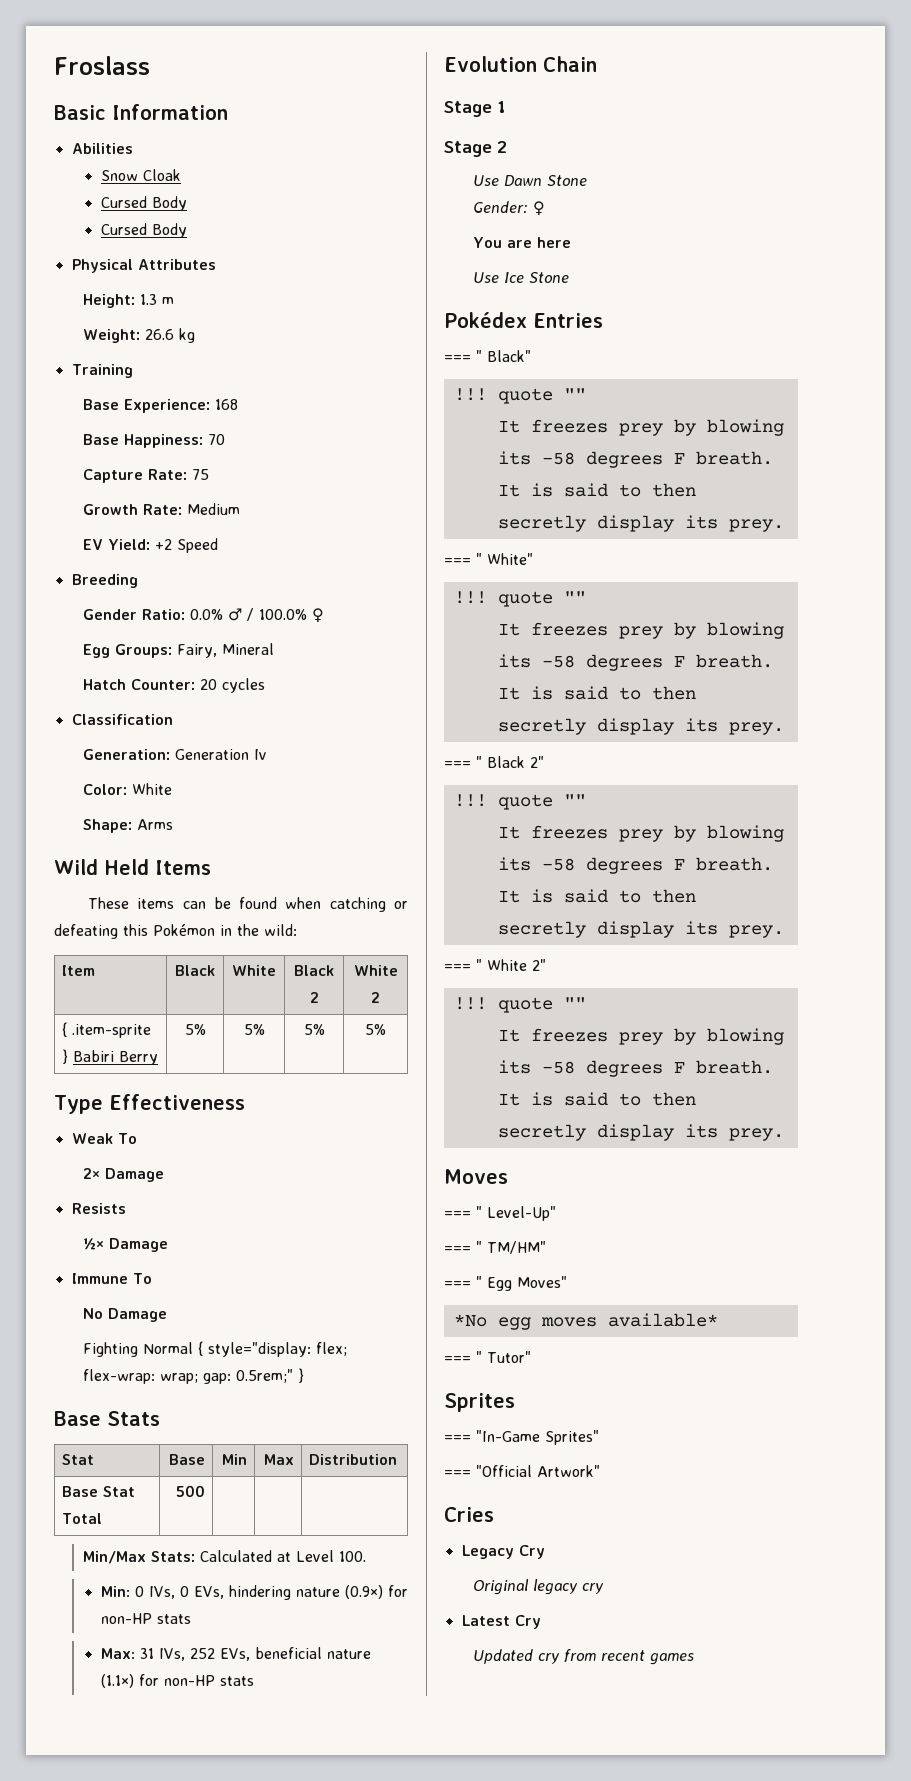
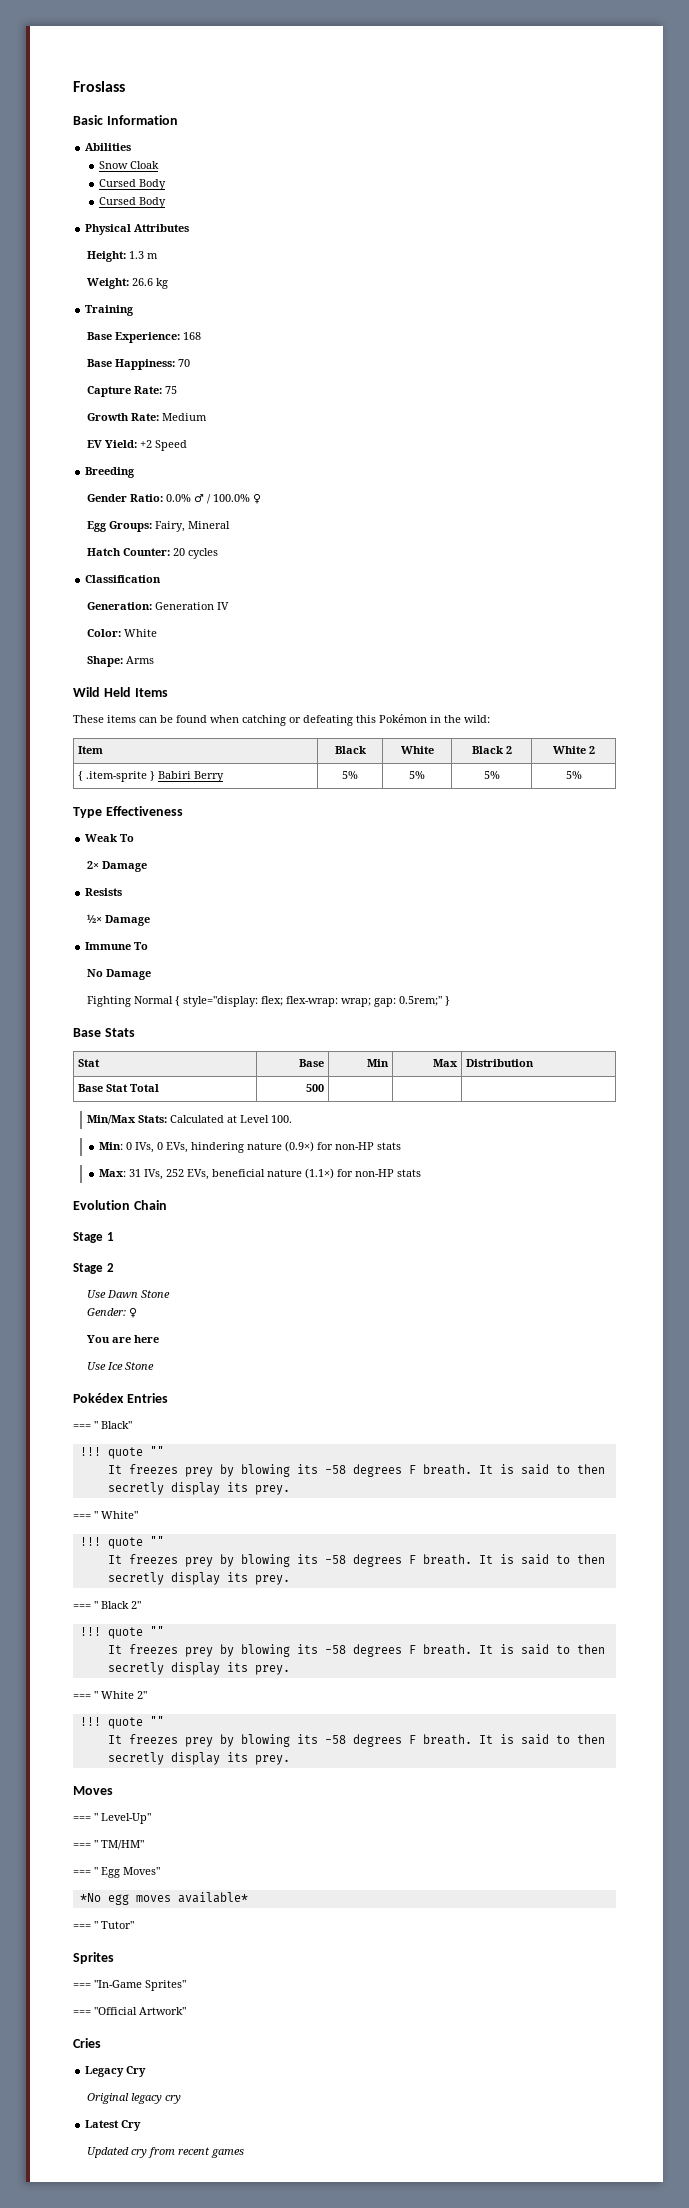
- Generation: Generation Iv
+ Generation: Generation IV

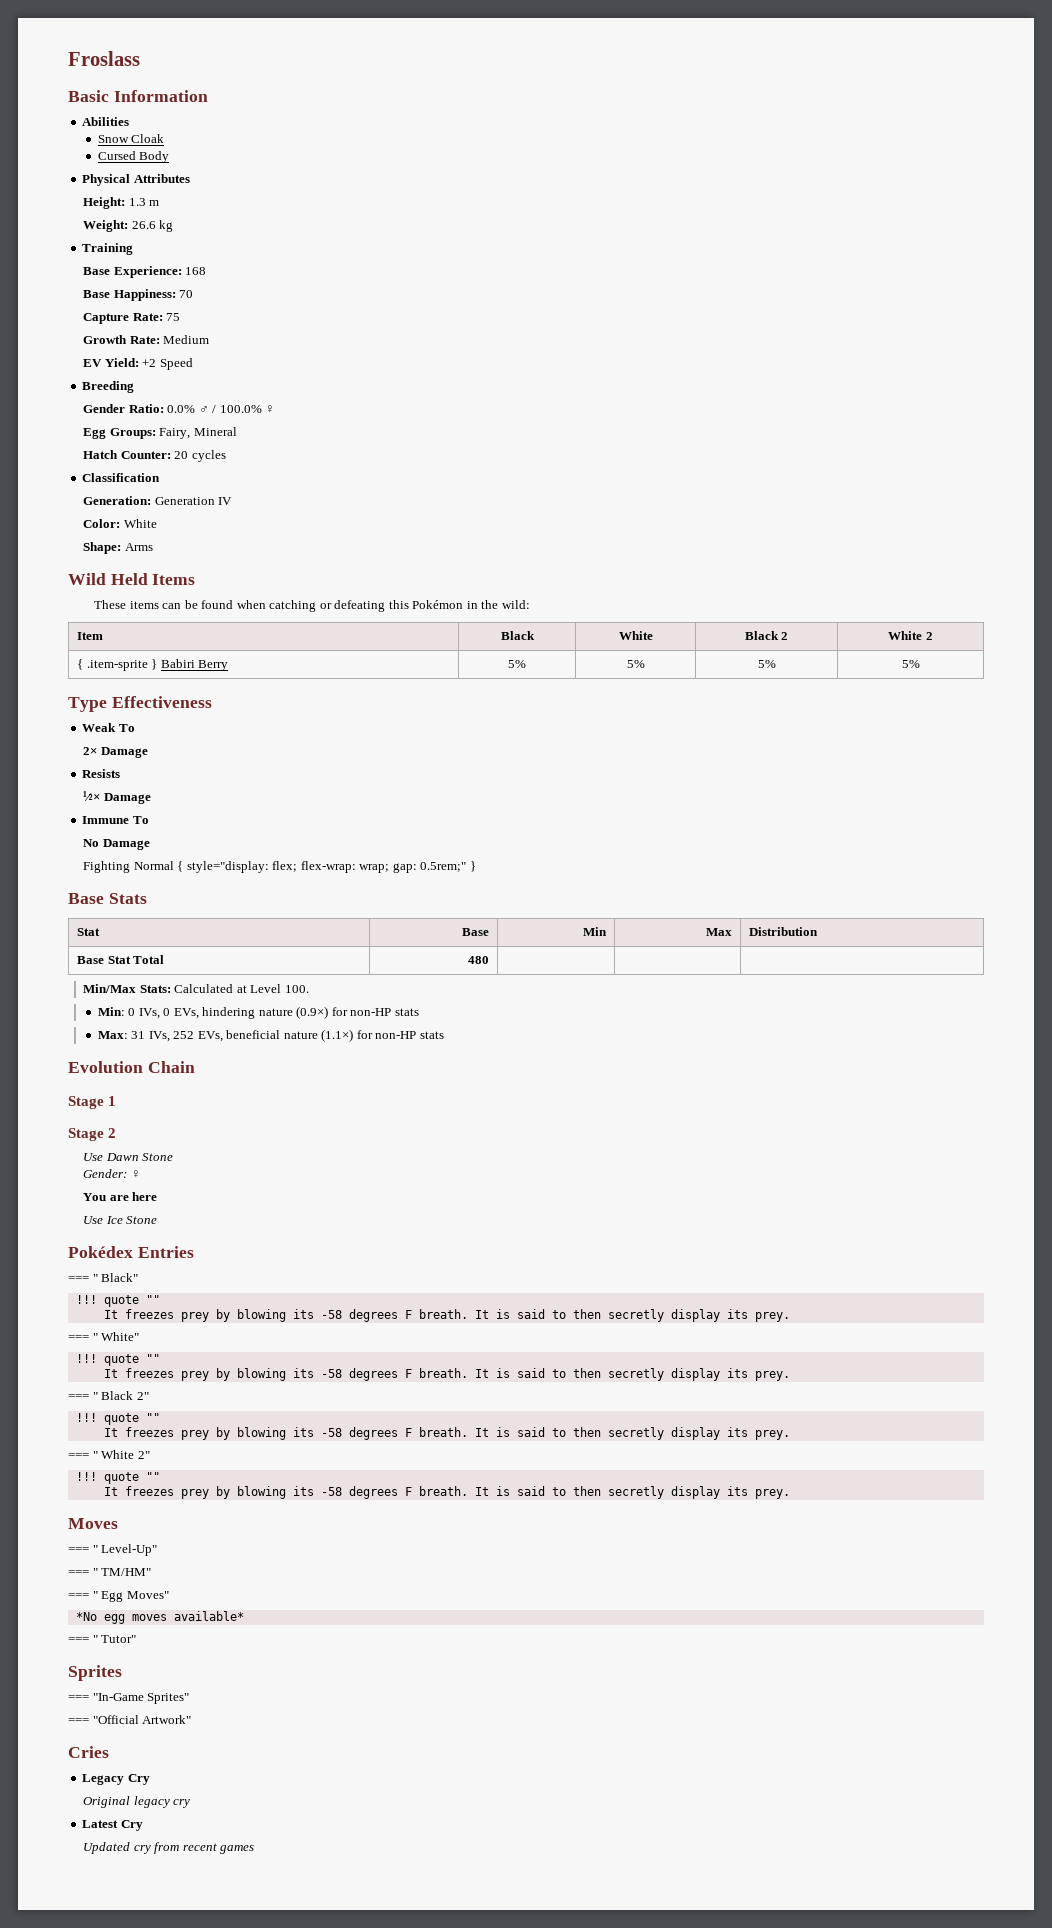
  Snow Cloak
- Cursed Body
- Base Stat Total | 500 | | |
+ Base Stat Total | 480 | | |

